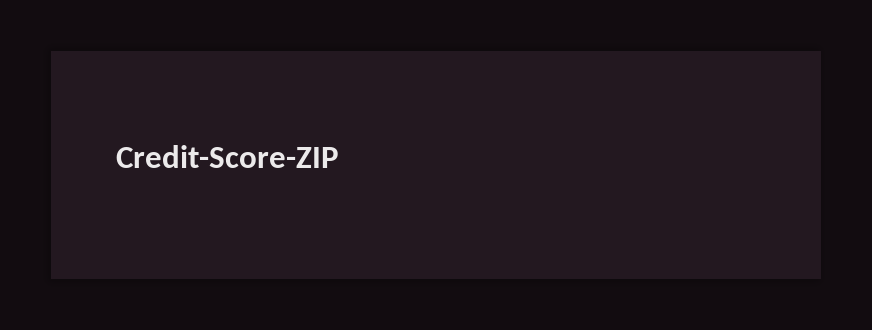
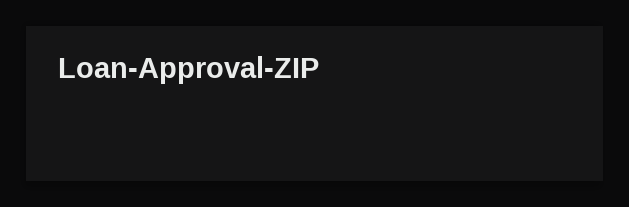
- Credit-Score-ZIP
+ Loan-Approval-ZIP

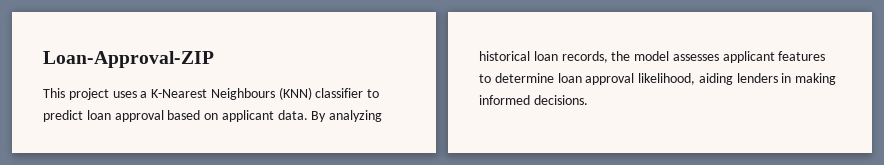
+ This project uses a K-Nearest Neighbours (KNN) classifier to predict loan approval based on applicant data. By analyzing historical loan records, the model assesses applicant features to determine loan approval likelihood, aiding lenders in making informed decisions.

